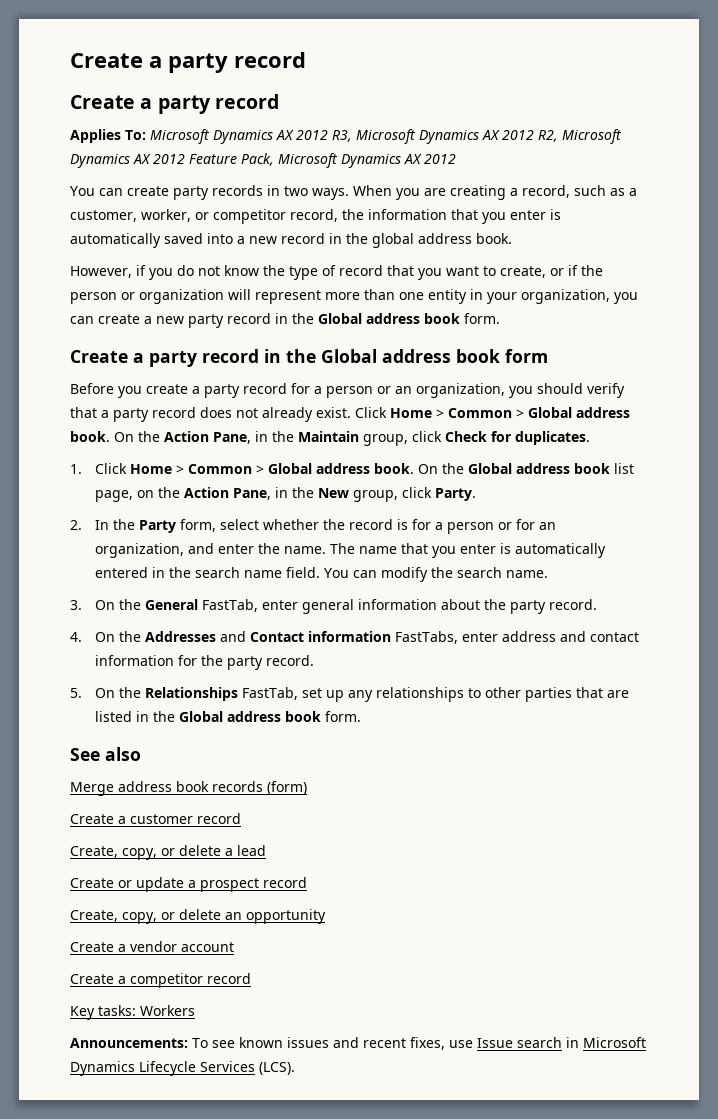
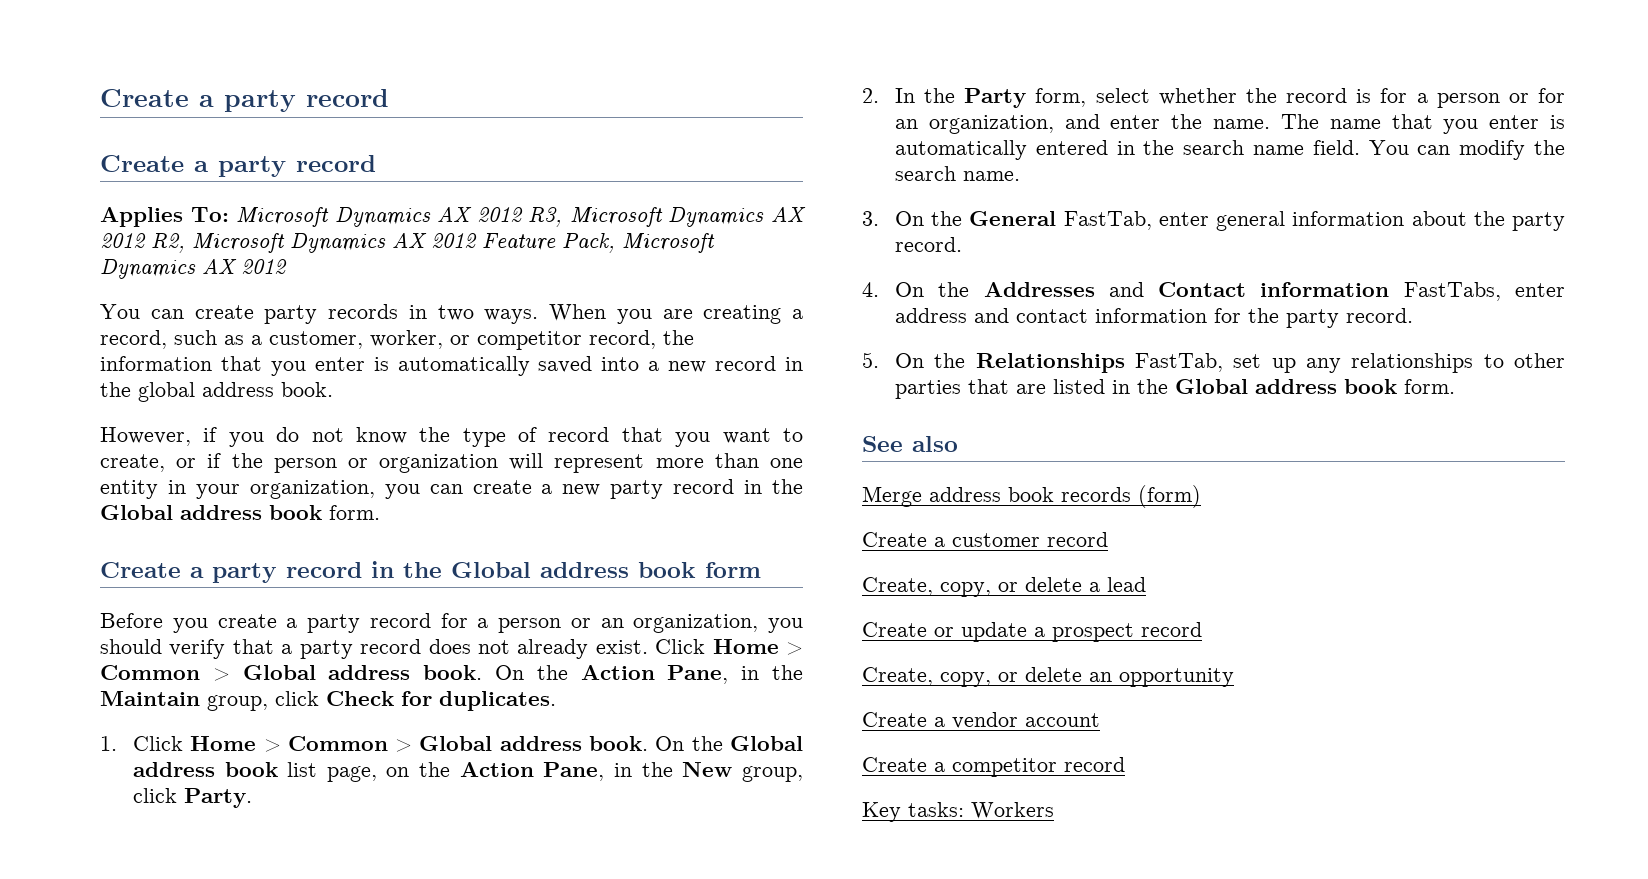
- Announcements: To see known issues and recent fixes, use Issue search in Microsoft Dynamics Lifecycle Services (LCS).

